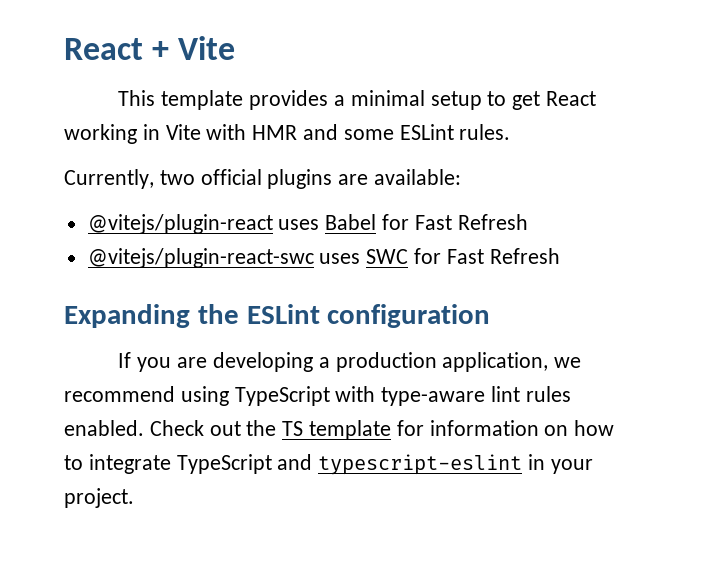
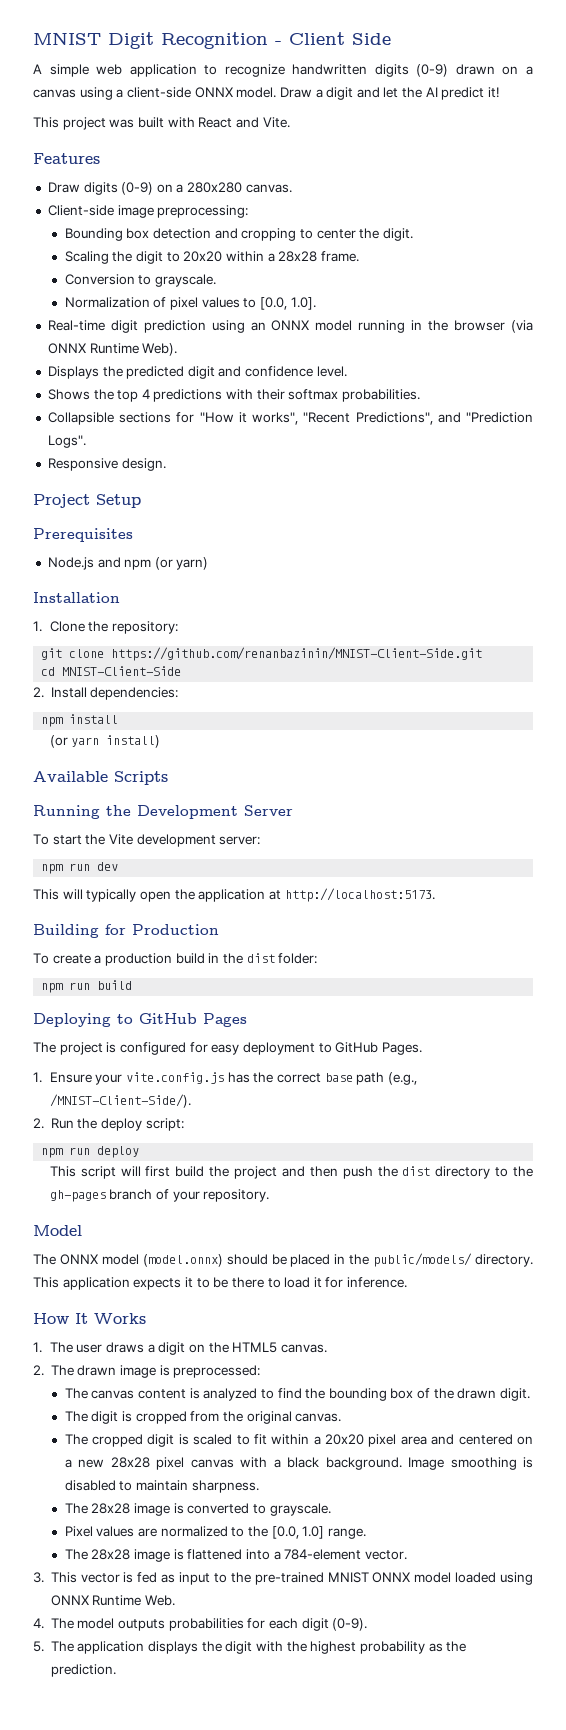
- React + Vite
- This template provides a minimal setup to get React working in Vite with HMR and some ESLint rules.
- Currently, two official plugins are available:
- @vitejs/plugin-react uses Babel for Fast Refresh
- @vitejs/plugin-react-swc uses SWC for Fast Refresh
- Expanding the ESLint configuration
- If you are developing a production application, we recommend using TypeScript with type-aware lint rules enabled. Check out the TS template for information on how to integrate TypeScript and typescript-eslint in your project.
+ MNIST Digit Recognition - Client Side
+ A simple web application to recognize handwritten digits (0-9) drawn on a canvas using a client-side ONNX model. Draw a digit and let the AI predict it!
+ This project was built with React and Vite.
+ Features
+ Draw digits (0-9) on a 280x280 canvas.
+ Client-side image preprocessing:
+ Bounding box detection and cropping to center the digit.
+ Scaling the digit to 20x20 within a 28x28 frame.
+ Conversion to grayscale.
+ Normalization of pixel values to [0.0, 1.0].
+ Real-time digit prediction using an ONNX model running in the browser (via ONNX Runtime Web).
+ Displays the predicted digit and confidence level.
+ Shows the top 4 predictions with their softmax probabilities.
+ Collapsible sections for "How it works", "Recent Predictions", and "Prediction Logs".
+ Responsive design.
+ Project Setup
+ Prerequisites
+ Node.js and npm (or yarn)
+ Installation
+ 1. Clone the repository:
+ git clone https://github.com/renanbazinin/MNIST-Client-Side.git
+ cd MNIST-Client-Side
+ 2. Install dependencies:
+ npm install
+ (or yarn install)
+ Available Scripts
+ Running the Development Server
+ To start the Vite development server:
+ npm run dev
+ This will typically open the application at http://localhost:5173.
+ Building for Production
+ To create a production build in the dist folder:
+ npm run build
+ Deploying to GitHub Pages
+ The project is configured for easy deployment to GitHub Pages.
+ 1. Ensure your vite.config.js has the correct base path (e.g., /MNIST-Client-Side/).
+ 2. Run the deploy script:
+ npm run deploy
+ This script will first build the project and then push the dist directory to the gh-pages branch of your repository.
+ Model
+ The ONNX model (model.onnx) should be placed in the public/models/ directory. This application expects it to be there to load it for inference.
+ How It Works
+ 1. The user draws a digit on the HTML5 canvas.
+ 2. The drawn image is preprocessed:
+ The canvas content is analyzed to find the bounding box of the drawn digit.
+ The digit is cropped from the original canvas.
+ The cropped digit is scaled to fit within a 20x20 pixel area and centered on a new 28x28 pixel canvas with a black background. Image smoothing is disabled to maintain sharpness.
+ The 28x28 image is converted to grayscale.
+ Pixel values are normalized to the [0.0, 1.0] range.
+ The 28x28 image is flattened into a 784-element vector.
+ 3. This vector is fed as input to the pre-trained MNIST ONNX model loaded using ONNX Runtime Web.
+ 4. The model outputs probabilities for each digit (0-9).
+ 5. The application displays the digit with the highest probability as the prediction.

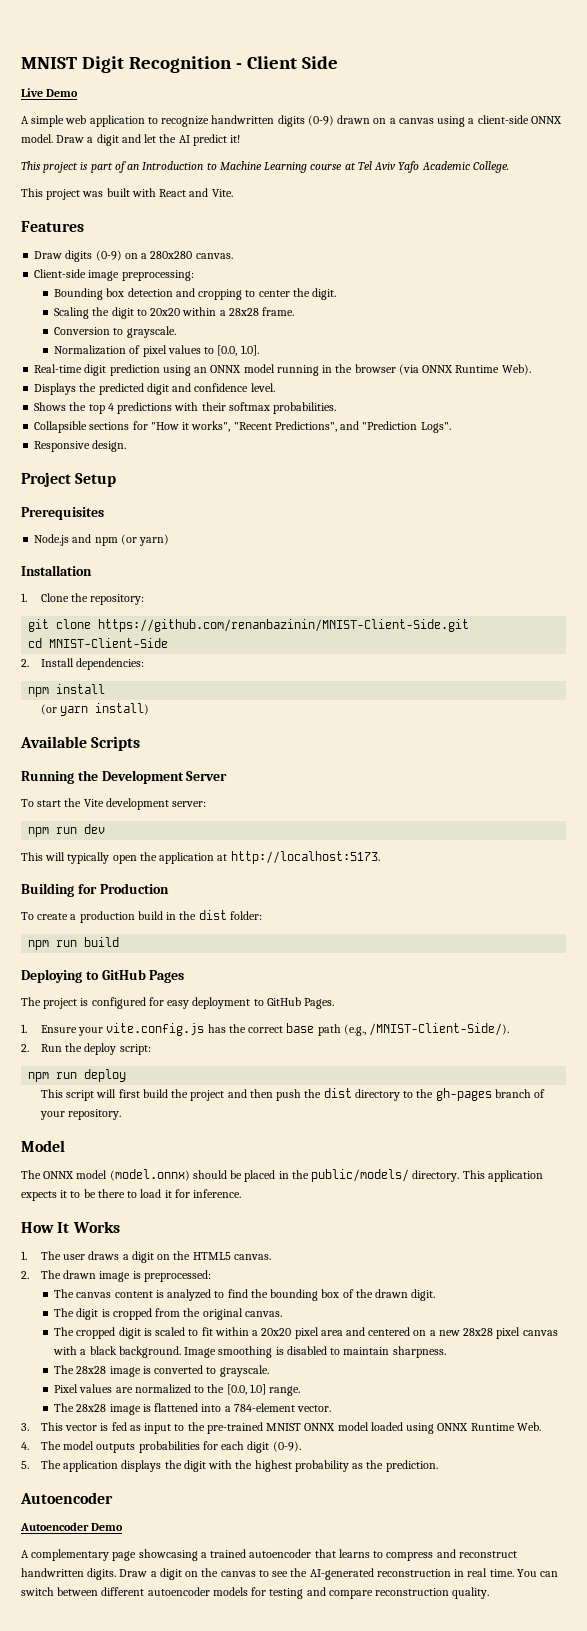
+ Live Demo
+ This project is part of an Introduction to Machine Learning course at Tel Aviv Yafo Academic College.
  5. The application displays the digit with the highest probability as the prediction.
+ Autoencoder
+ Autoencoder Demo
+ A complementary page showcasing a trained autoencoder that learns to compress and reconstruct handwritten digits. Draw a digit on the canvas to see the AI-generated reconstruction in real time. You can switch between different autoencoder models for testing and compare reconstruction quality.

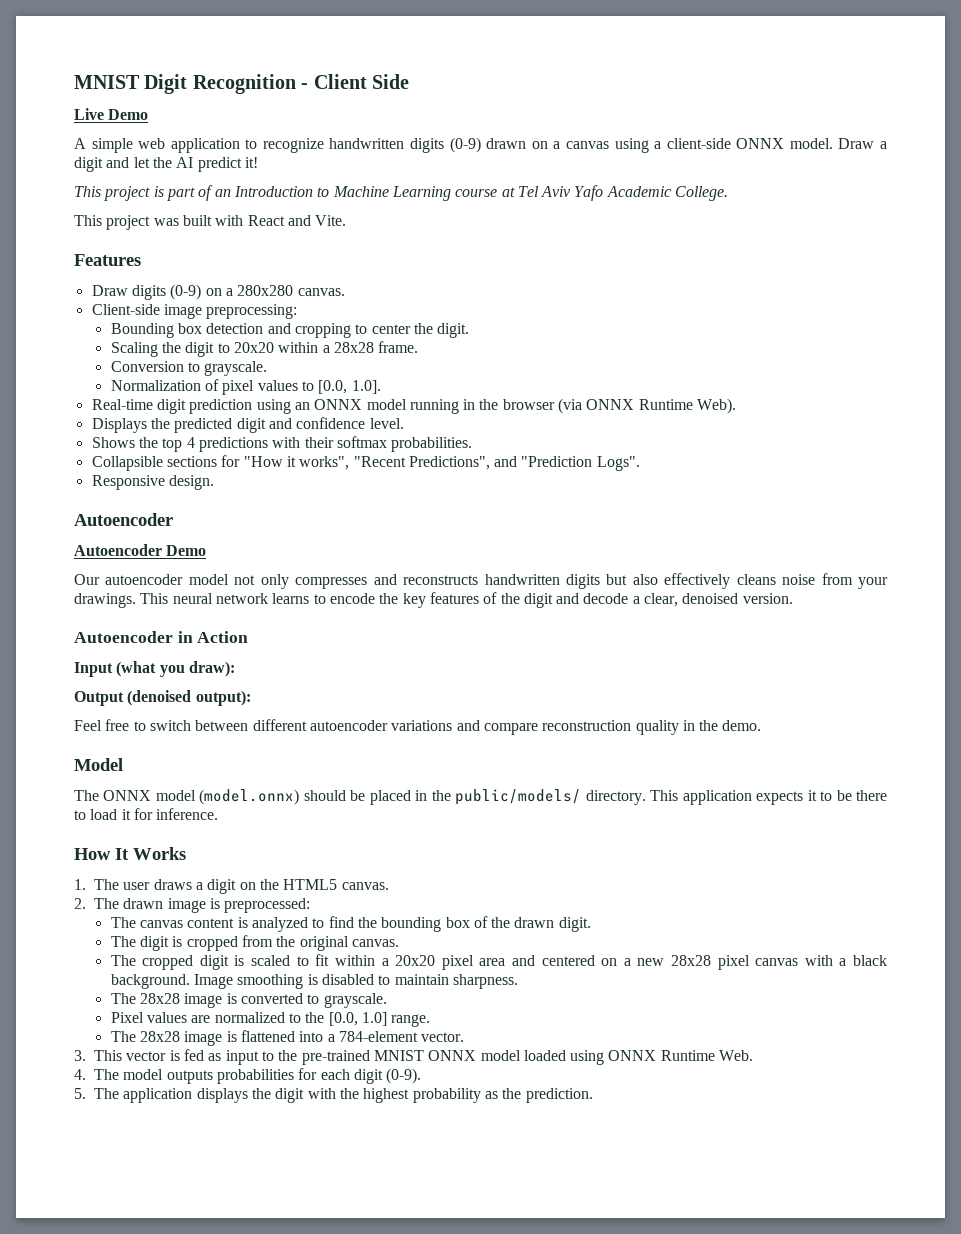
  Responsive design.
- Project Setup
- Prerequisites
- Node.js and npm (or yarn)
- Installation
- 1. Clone the repository:
- git clone https://github.com/renanbazinin/MNIST-Client-Side.git
- cd MNIST-Client-Side
- 2. Install dependencies:
- npm install
- (or yarn install)
- Available Scripts
- Running the Development Server
- To start the Vite development server:
- npm run dev
- This will typically open the application at http://localhost:5173.
- Building for Production
- To create a production build in the dist folder:
- npm run build
- Deploying to GitHub Pages
- The project is configured for easy deployment to GitHub Pages.
- 1. Ensure your vite.config.js has the correct base path (e.g., /MNIST-Client-Side/).
- 2. Run the deploy script:
- npm run deploy
- This script will first build the project and then push the dist directory to the gh-pages branch of your repository.
+ Autoencoder
+ Autoencoder Demo
+ Our autoencoder model not only compresses and reconstructs handwritten digits but also effectively cleans noise from your drawings. This neural network learns to encode the key features of the digit and decode a clear, denoised version.
+ Autoencoder in Action
+ Input (what you draw):
+ Output (denoised output):
+ Feel free to switch between different autoencoder variations and compare reconstruction quality in the demo.
  5. The application displays the digit with the highest probability as the prediction.
- Autoencoder
- Autoencoder Demo
- A complementary page showcasing a trained autoencoder that learns to compress and reconstruct handwritten digits. Draw a digit on the canvas to see the AI-generated reconstruction in real time. You can switch between different autoencoder models for testing and compare reconstruction quality.

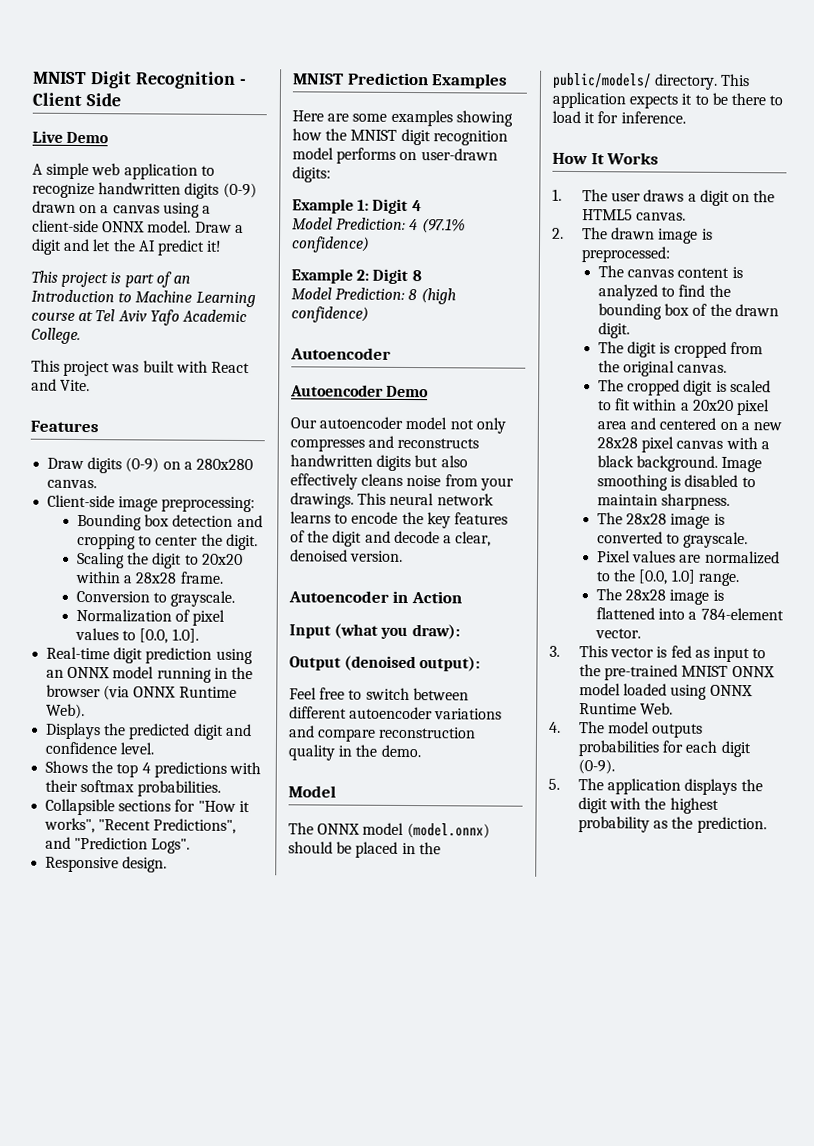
+ MNIST Prediction Examples
+ Here are some examples showing how the MNIST digit recognition model performs on user-drawn digits:
+ Example 1: Digit 4
+ Model Prediction: 4 (97.1% confidence)
+ Example 2: Digit 8
+ Model Prediction: 8 (high confidence)

